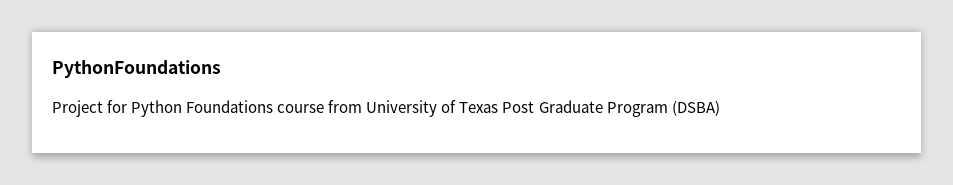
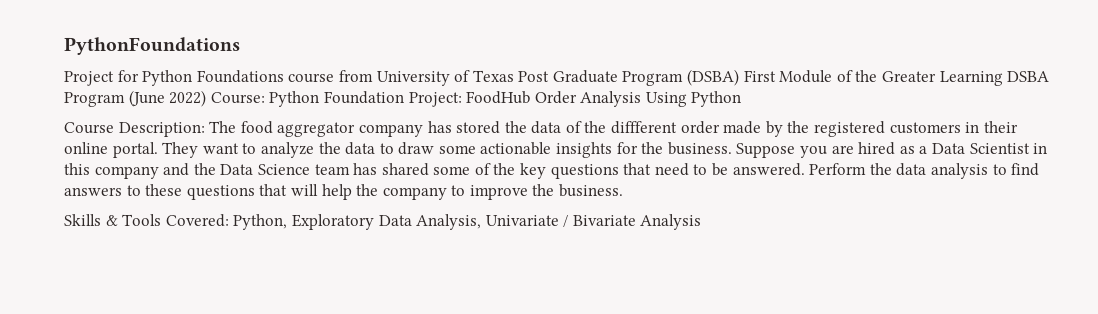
- Project for Python Foundations course from University of Texas Post Graduate Program (DSBA)
+ Project for Python Foundations course from University of Texas Post Graduate Program (DSBA) First Module of the Greater Learning DSBA Program (June 2022) Course: Python Foundation Project: FoodHub Order Analysis Using Python
+ Course Description: The food aggregator company has stored the data of the diffferent order made by the registered customers in their online portal. They want to analyze the data to draw some actionable insights for the business. Suppose you are hired as a Data Scientist in this company and the Data Science team has shared some of the key questions that need to be answered. Perform the data analysis to find answers to these questions that will help the company to improve the business.
+ Skills & Tools Covered: Python, Exploratory Data Analysis, Univariate / Bivariate Analysis

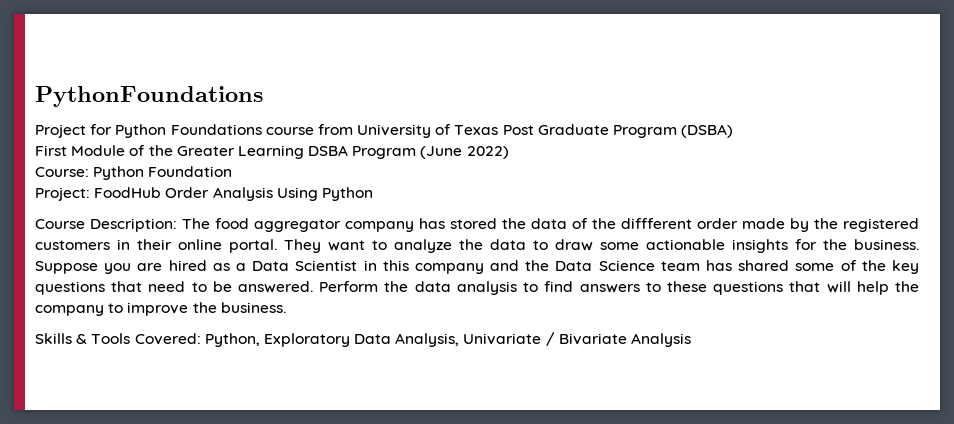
- Project for Python Foundations course from University of Texas Post Graduate Program (DSBA) First Module of the Greater Learning DSBA Program (June 2022) Course: Python Foundation Project: FoodHub Order Analysis Using Python
+ Project for Python Foundations course from University of Texas Post Graduate Program (DSBA)
+ First Module of the Greater Learning DSBA Program (June 2022)
+ Course: Python Foundation
+ Project: FoodHub Order Analysis Using Python

